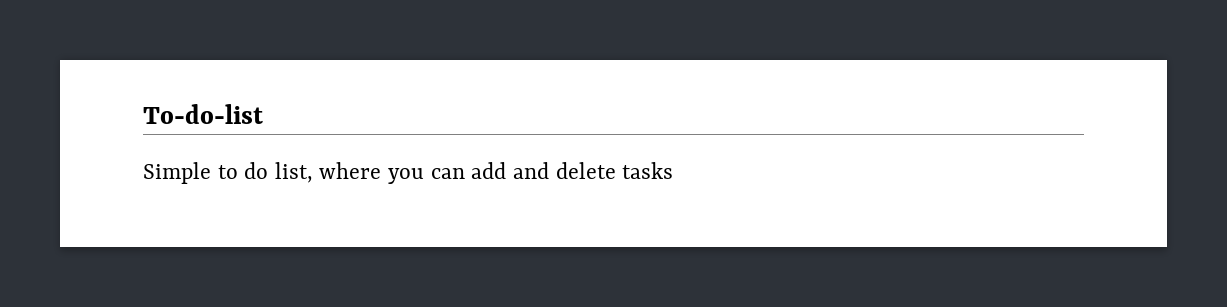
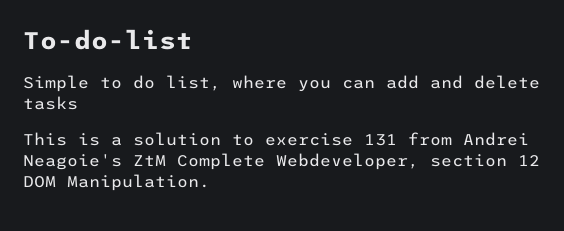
+ This is a solution to exercise 131 from Andrei Neagoie's ZtM Complete Webdeveloper, section 12 DOM Manipulation.

